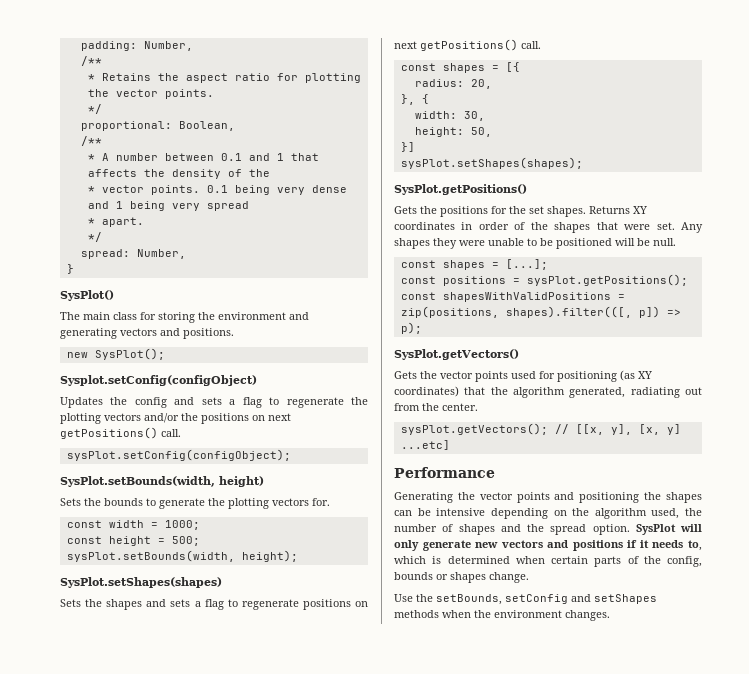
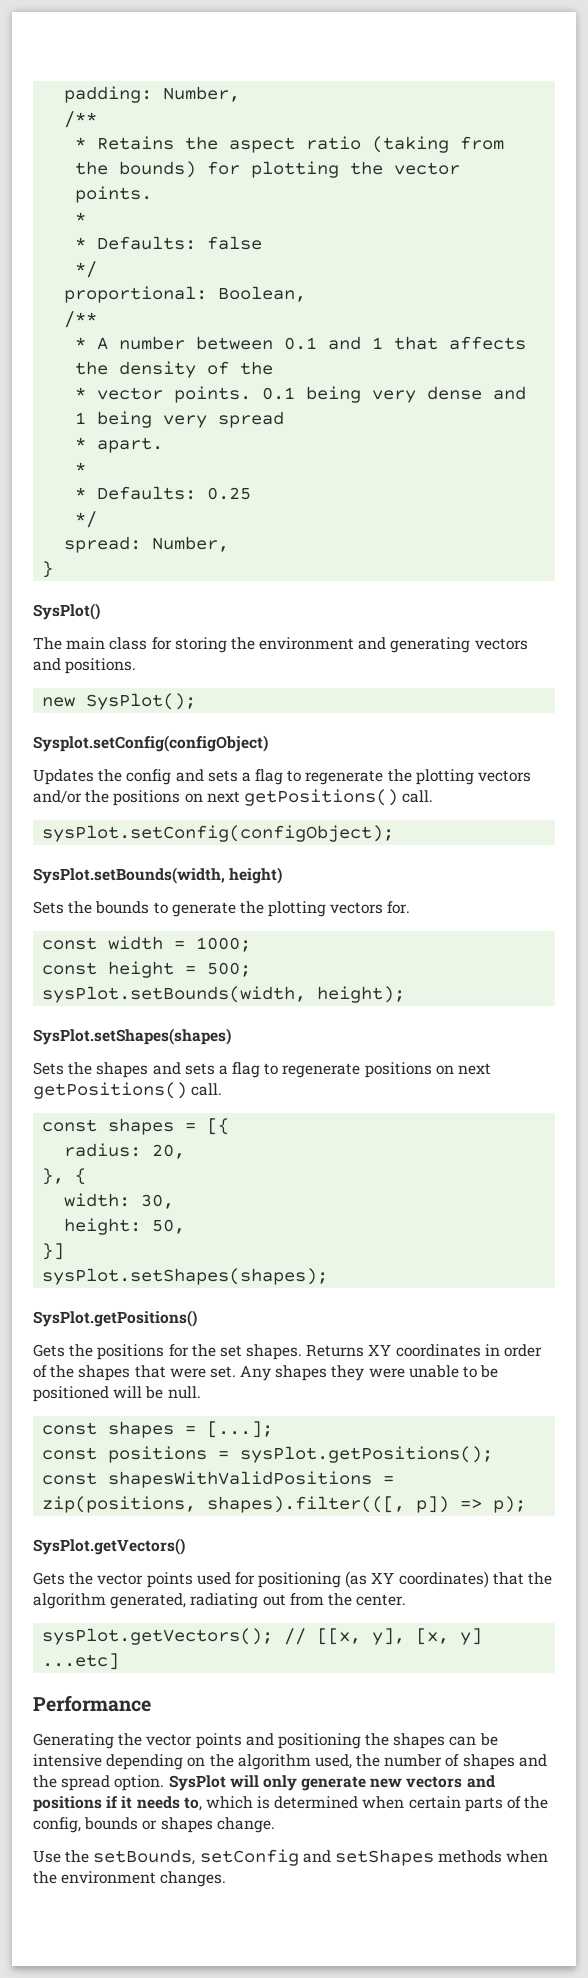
- * Retains the aspect ratio for plotting the vector points.
+ * Retains the aspect ratio (taking from the bounds) for plotting the vector points.
+ *
+ * Defaults: false
  * apart.
+ *
+ * Defaults: 0.25

